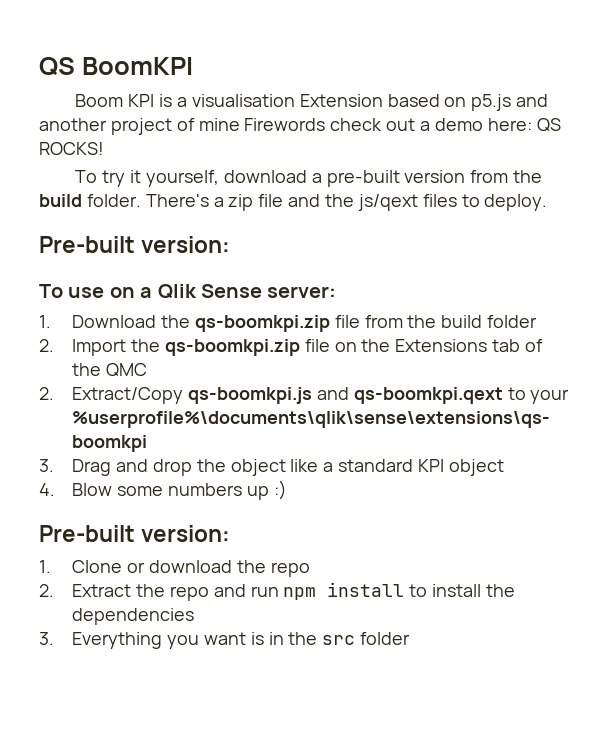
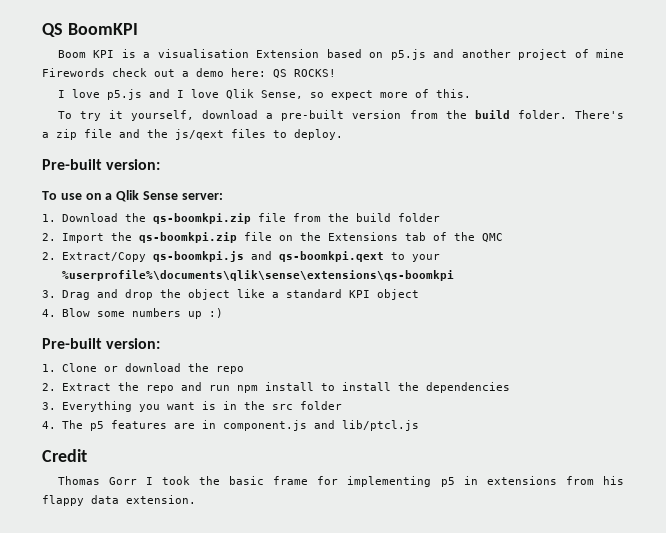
+ I love p5.js and I love Qlik Sense, so expect more of this.
+ 4. The p5 features are in component.js and lib/ptcl.js
+ Credit
+ Thomas Gorr I took the basic frame for implementing p5 in extensions from his flappy data extension.

